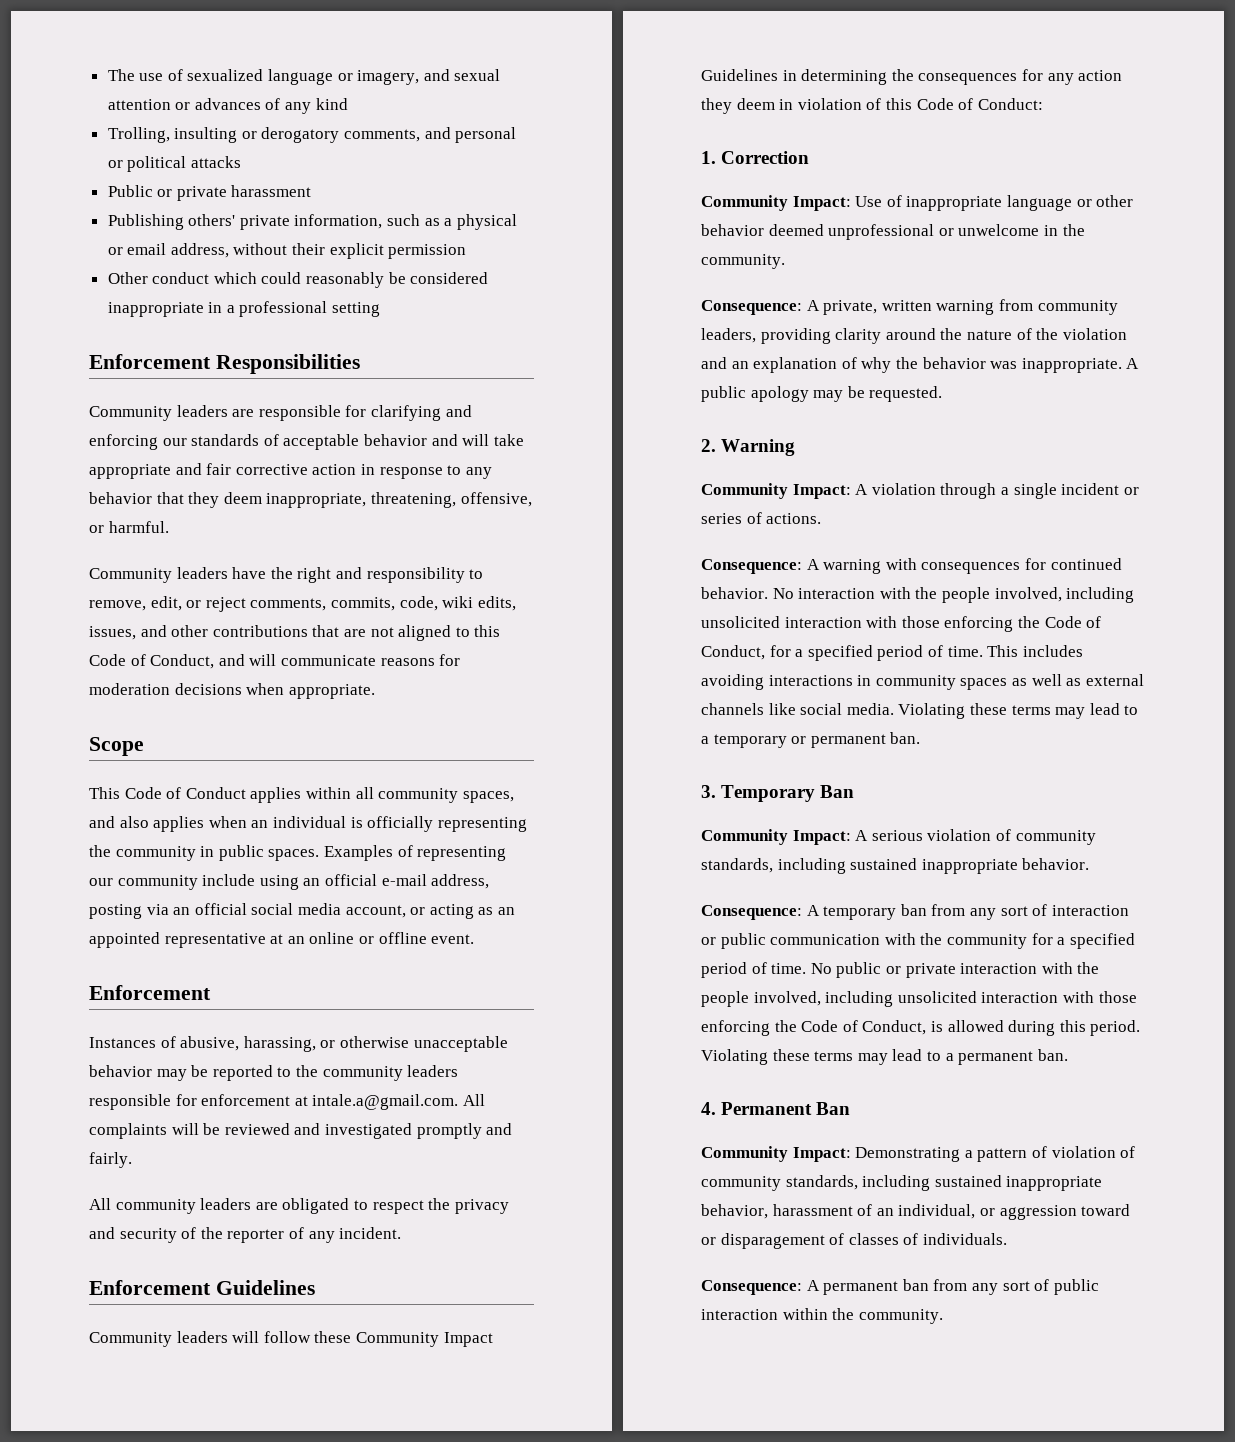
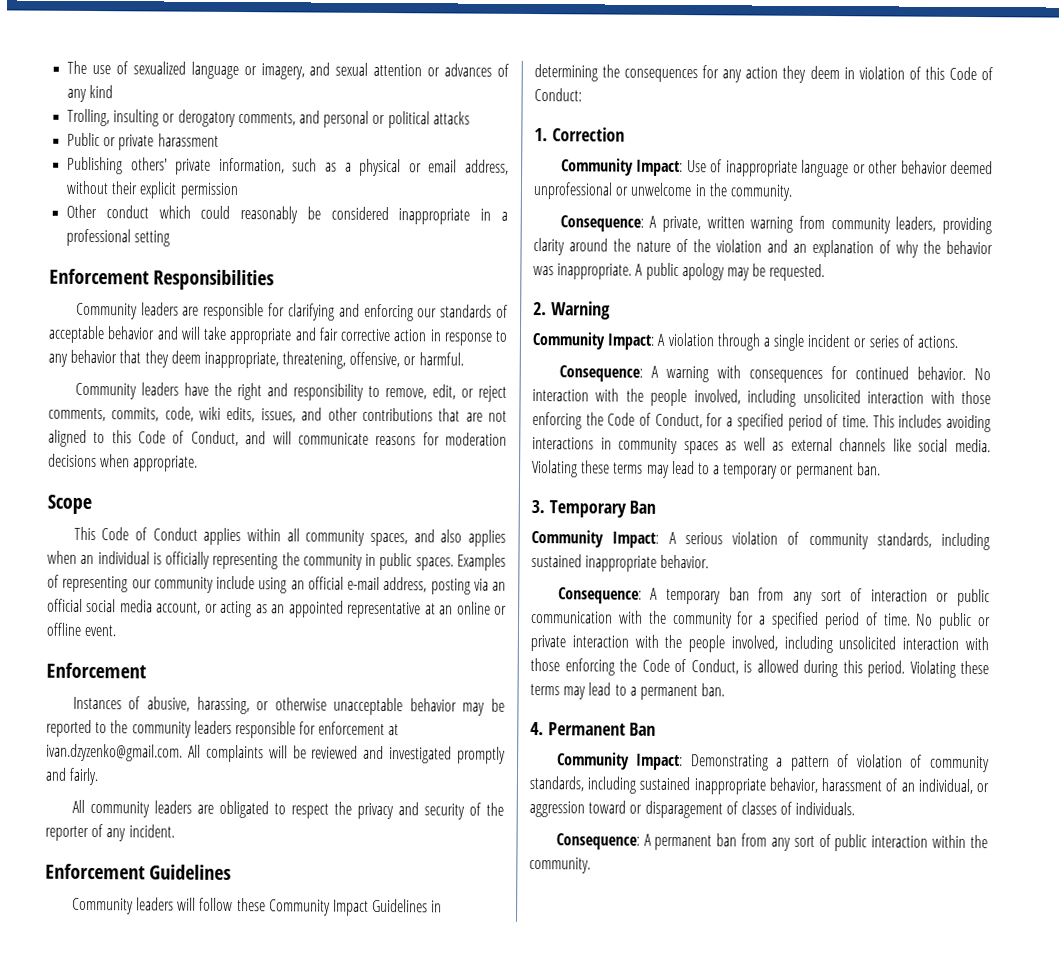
- Instances of abusive, harassing, or otherwise unacceptable behavior may be reported to the community leaders responsible for enforcement at intale.a@gmail.com. All complaints will be reviewed and investigated promptly and fairly.
+ Instances of abusive, harassing, or otherwise unacceptable behavior may be reported to the community leaders responsible for enforcement at ivan.dzyzenko@gmail.com. All complaints will be reviewed and investigated promptly and fairly.

